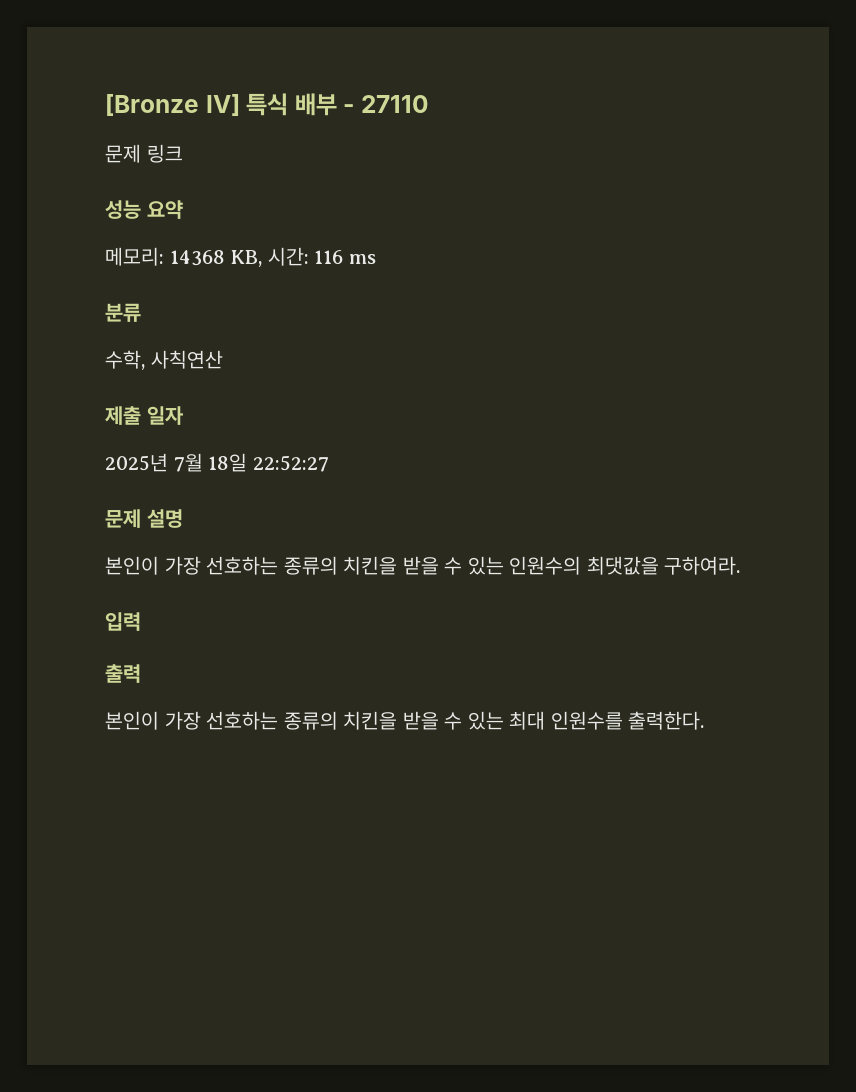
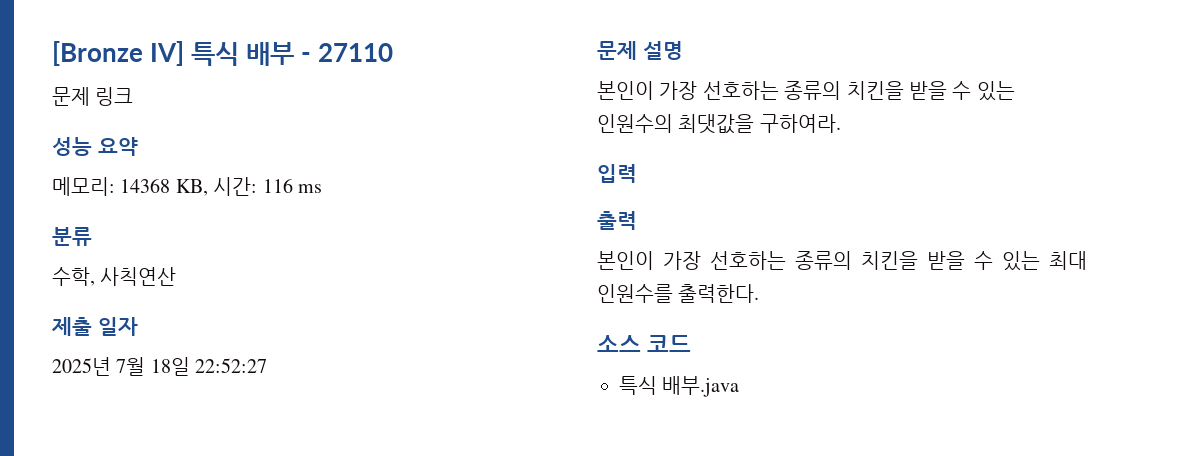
+ 소스 코드
+ 특식 배부.java

